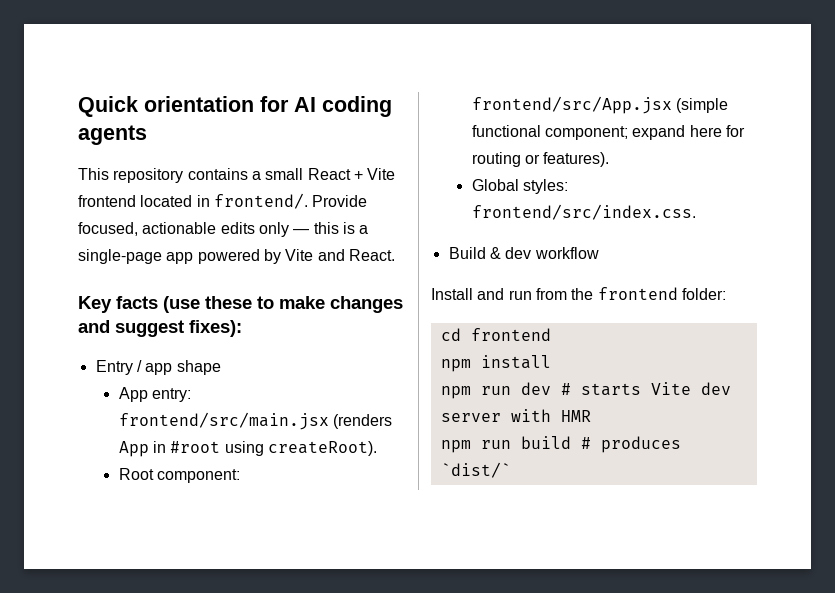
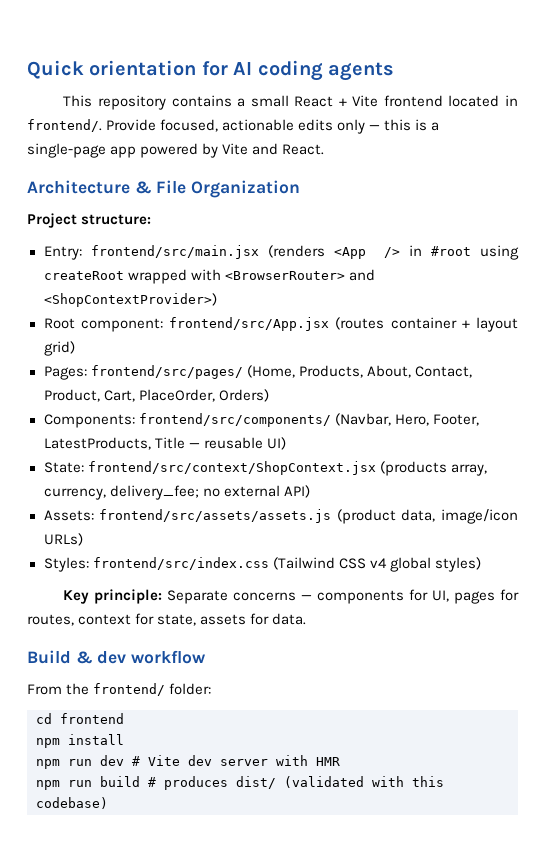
- Key facts (use these to make changes and suggest fixes):
- Entry / app shape
- App entry: frontend/src/main.jsx (renders App in #root using createRoot).
- Root component: frontend/src/App.jsx (simple functional component; expand here for routing or features).
- Global styles: frontend/src/index.css.
+ Architecture & File Organization
+ Project structure:
+ Entry: frontend/src/main.jsx (renders <App /> in #root using createRoot wrapped with <BrowserRouter> and <ShopContextProvider>)
+ Root component: frontend/src/App.jsx (routes container + layout grid)
+ Pages: frontend/src/pages/ (Home, Products, About, Contact, Product, Cart, PlaceOrder, Orders)
+ Components: frontend/src/components/ (Navbar, Hero, Footer, LatestProducts, Title — reusable UI)
+ State: frontend/src/context/ShopContext.jsx (products array, currency, delivery_fee; no external API)
+ Assets: frontend/src/assets/assets.js (product data, image/icon URLs)
+ Styles: frontend/src/index.css (Tailwind CSS v4 global styles)
+ Key principle: Separate concerns — components for UI, pages for routes, context for state, assets for data.
  Build & dev workflow
- Install and run from the frontend folder:
+ From the frontend/ folder:
- npm run dev # starts Vite dev server with HMR
+ npm run dev # Vite dev server with HMR
- npm run build # produces `dist/`
+ npm run build # produces dist/ (validated with this codebase)

